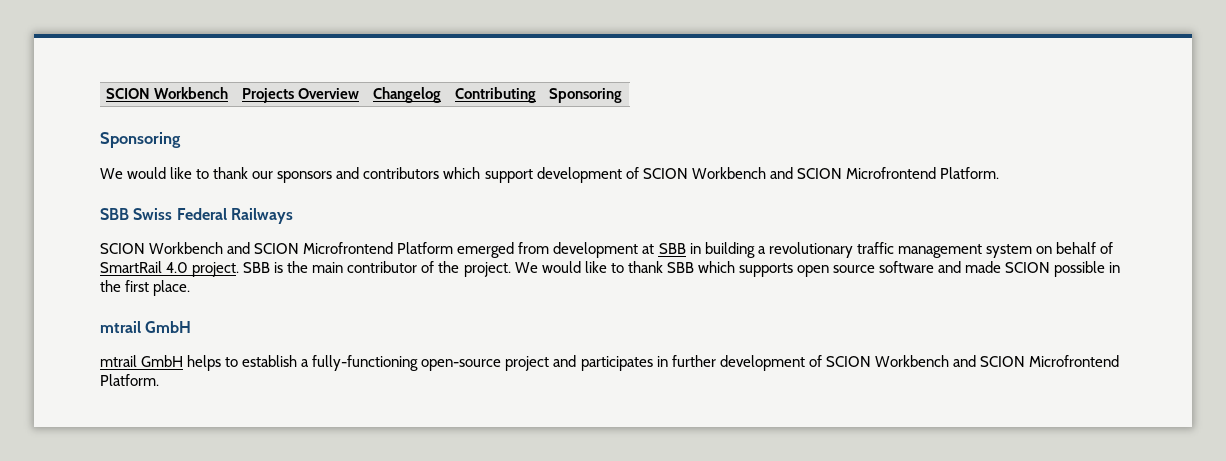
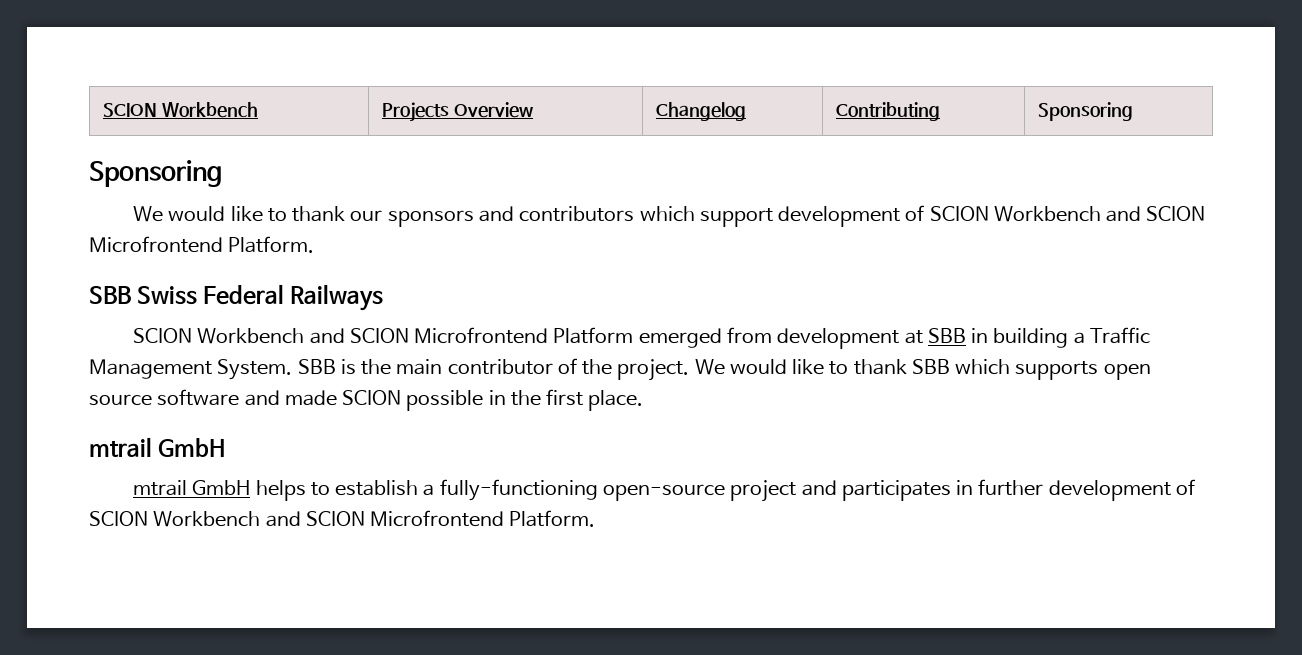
- SCION Workbench and SCION Microfrontend Platform emerged from development at SBB in building a revolutionary traffic management system on behalf of SmartRail 4.0 project.
+ SCION Workbench and SCION Microfrontend Platform emerged from development at SBB in building a Traffic Management System.

